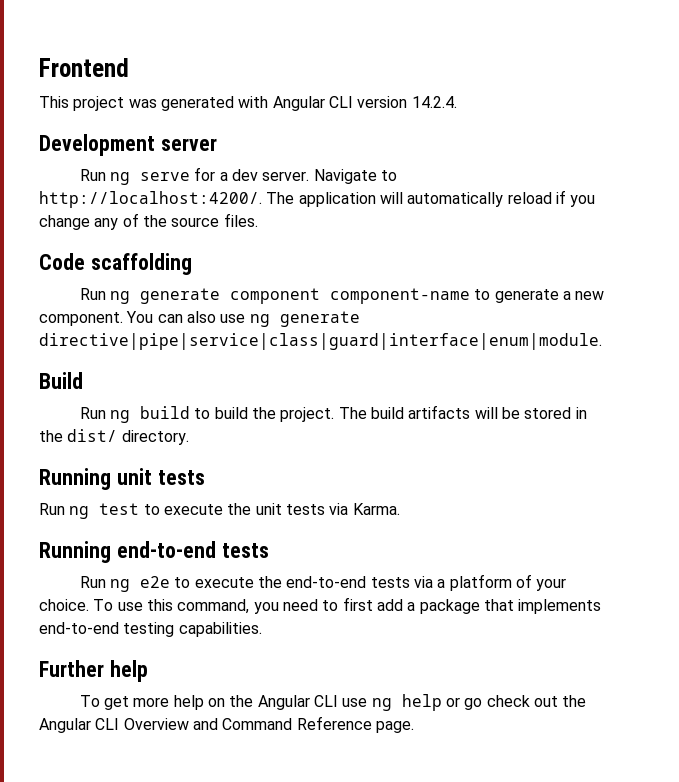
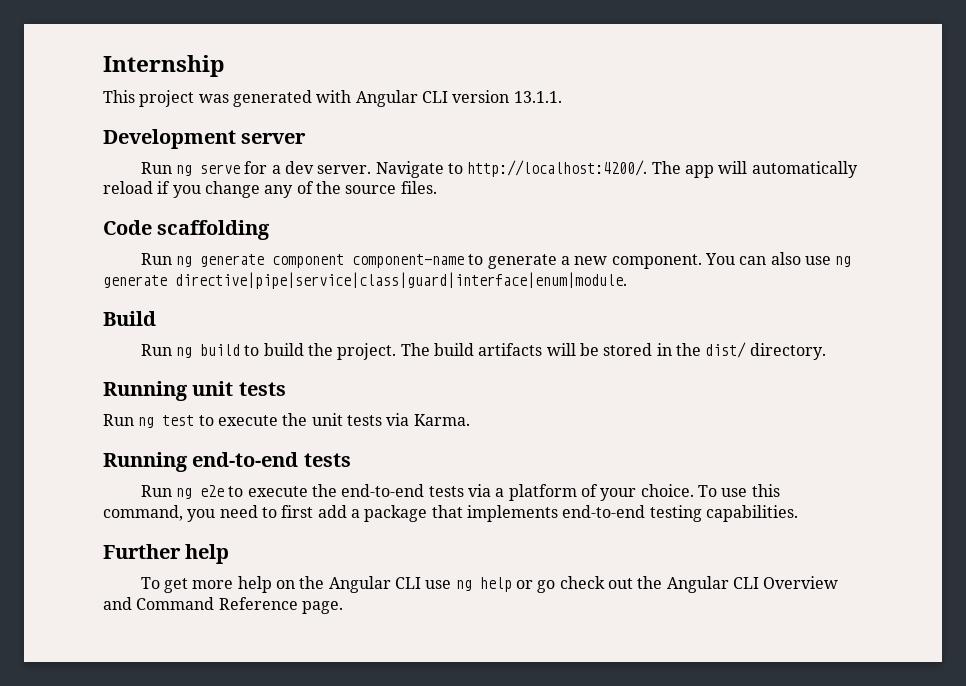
- Frontend
+ Internship
- This project was generated with Angular CLI version 14.2.4.
+ This project was generated with Angular CLI version 13.1.1.
- The application will automatically reload if you change any of the source files.
+ The app will automatically reload if you change any of the source files.

